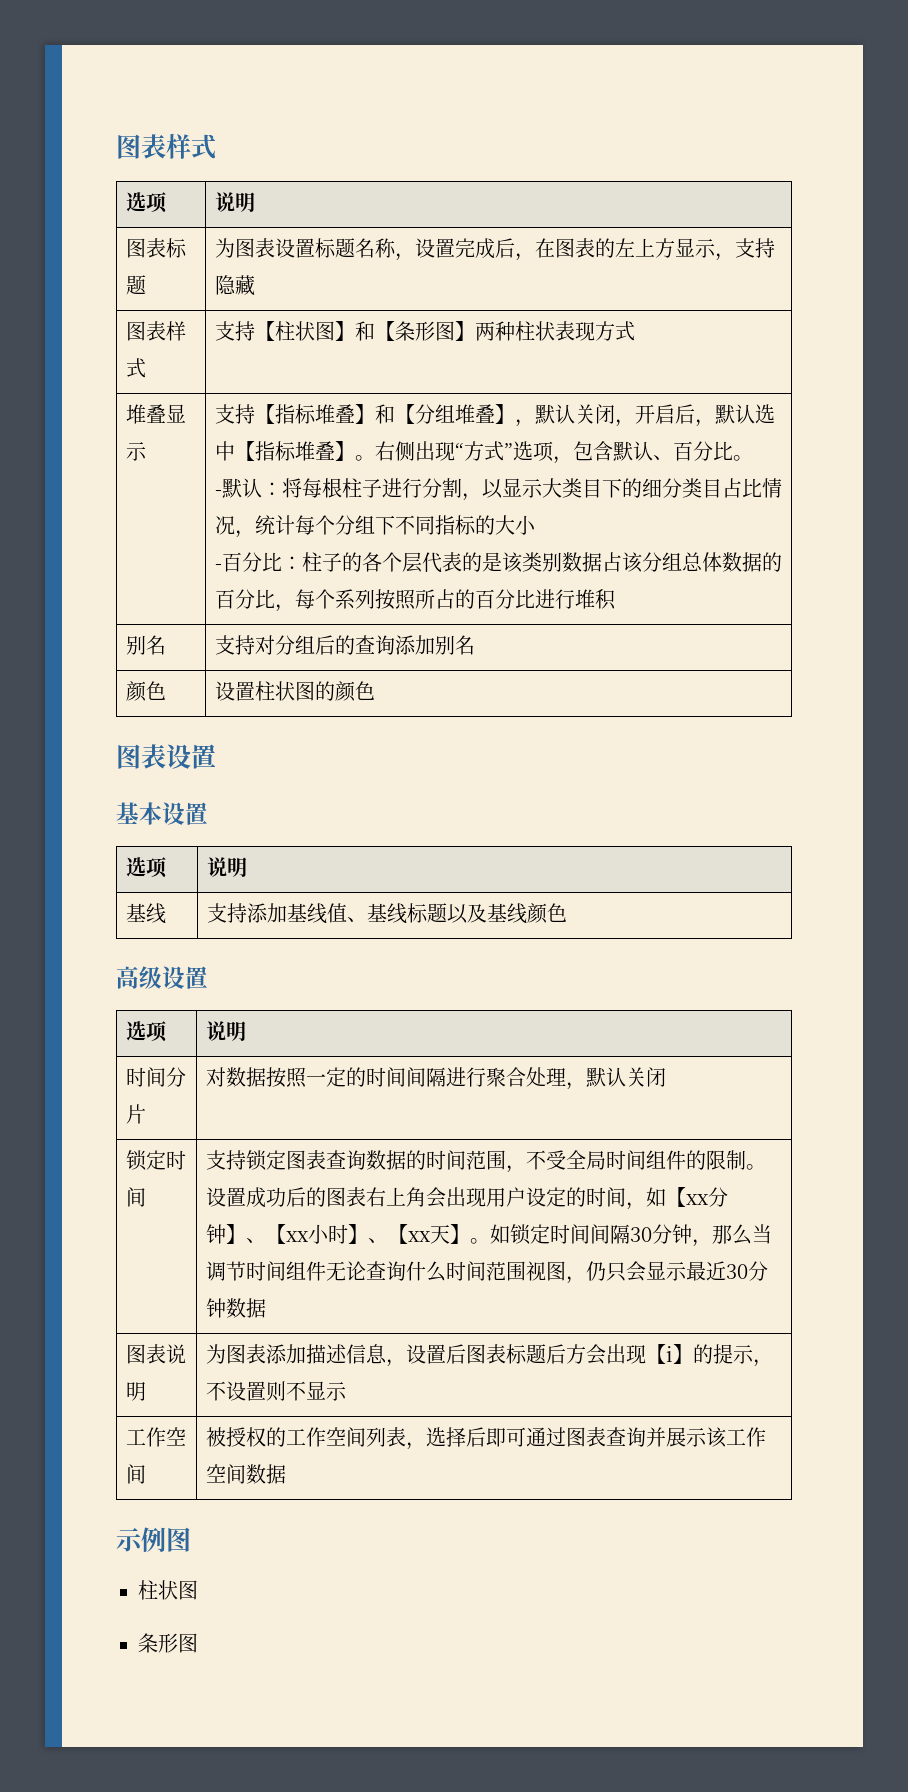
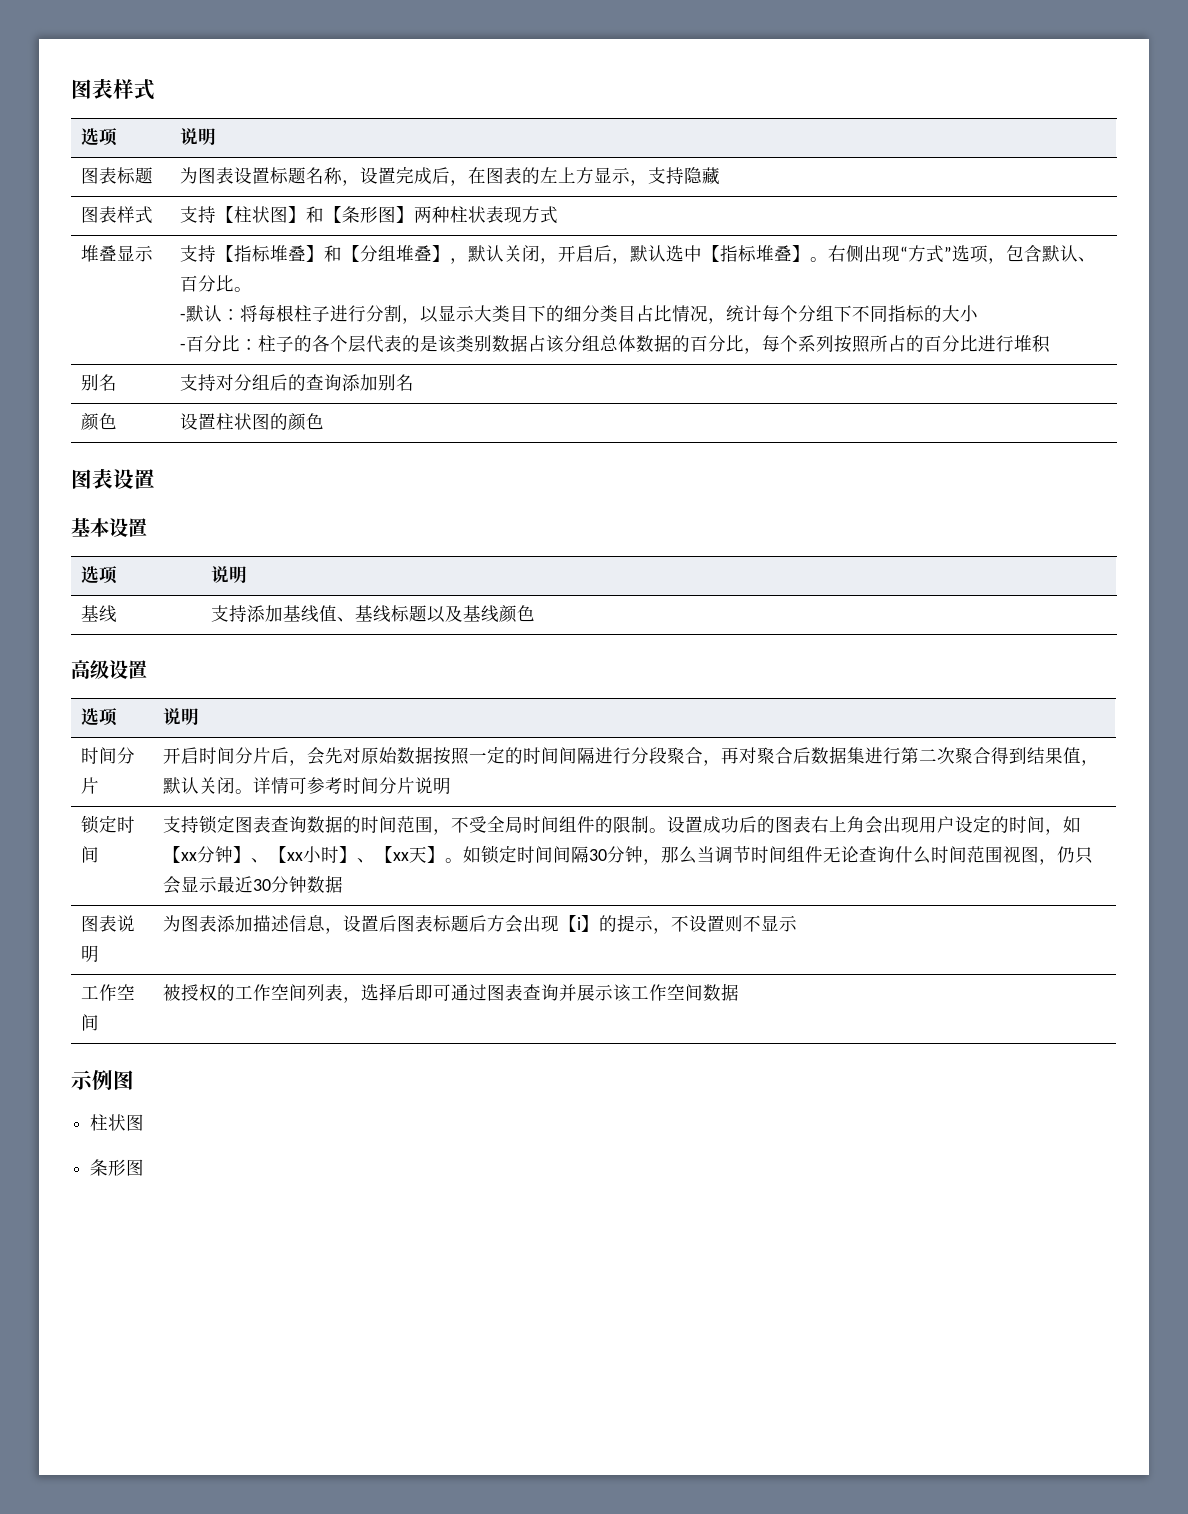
- 时间分片 | 对数据按照一定的时间间隔进行聚合处理，默认关闭
+ 时间分片 | 开启时间分片后，会先对原始数据按照一定的时间间隔进行分段聚合，再对聚合后数据集进行第二次聚合得到结果值，默认关闭。详情可参考时间分片说明

